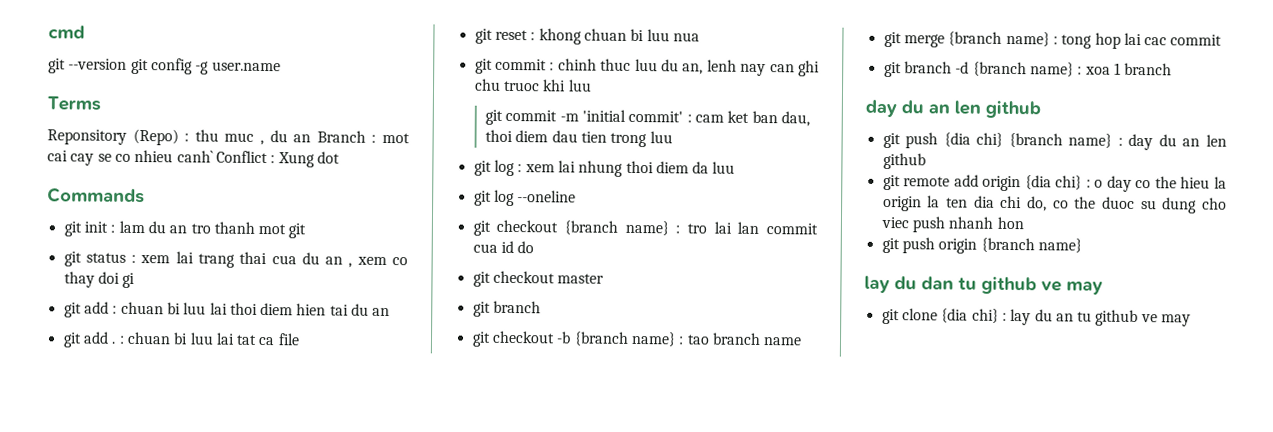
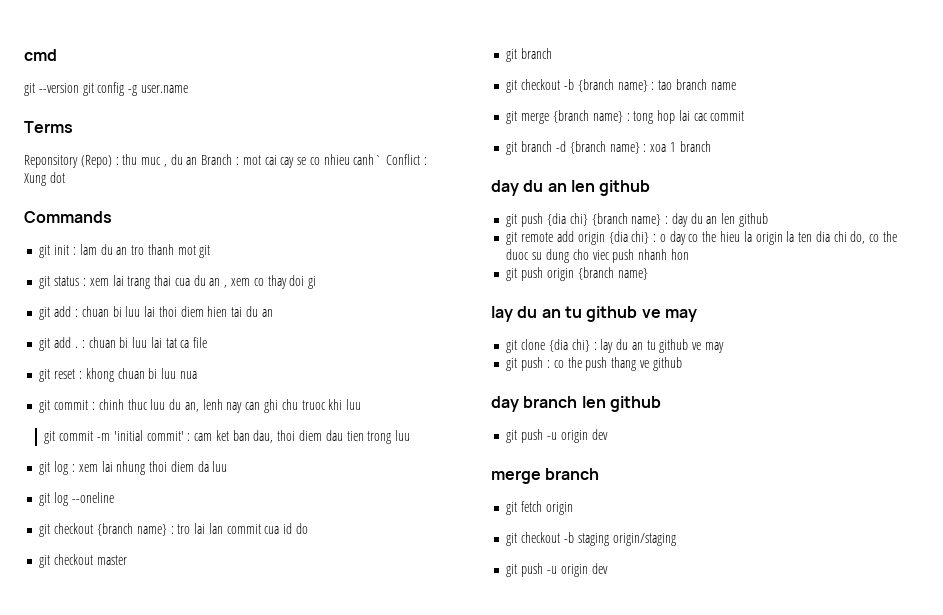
  git push origin {branch name}
- lay du dan tu github ve may
+ lay du an tu github ve may
+ git push : co the push thang ve github
+ day branch len github
+ git push -u origin dev
+ merge branch
+ git fetch origin
+ git checkout -b staging origin/staging
+ git push -u origin dev

